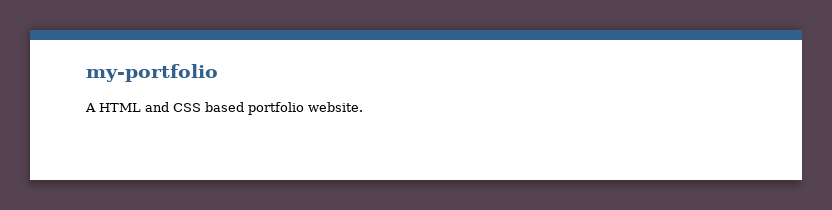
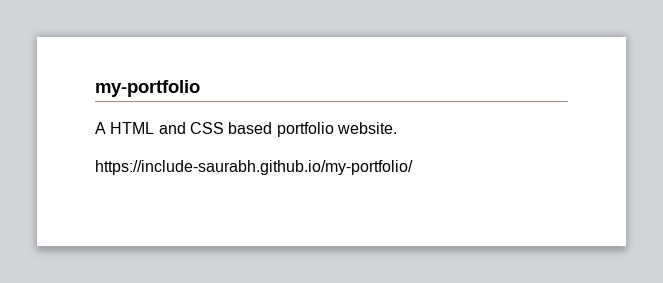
+ https://include-saurabh.github.io/my-portfolio/

